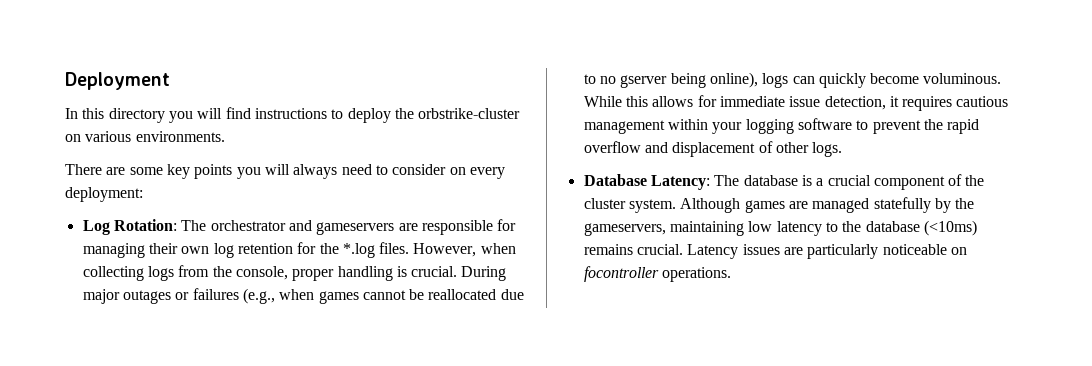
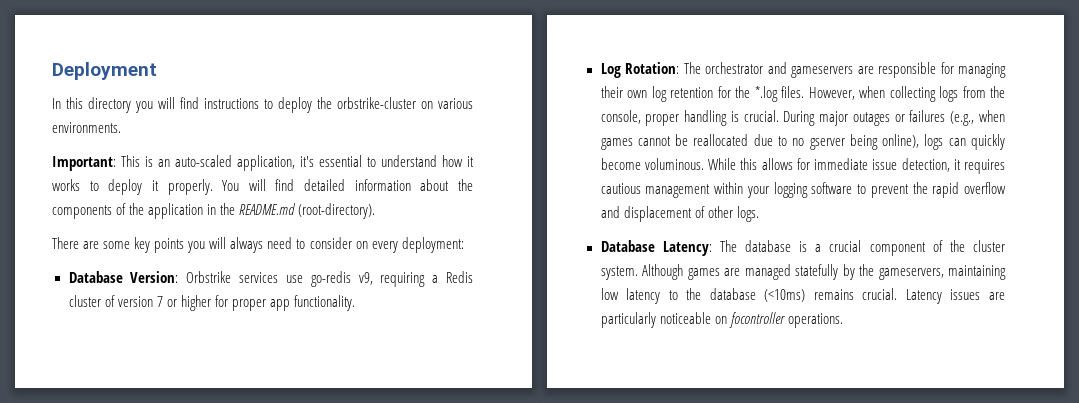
+ Important: This is an auto-scaled application, it's essential to understand how it works to deploy it properly. You will find detailed information about the components of the application in the README.md (root-directory).
+ Database Version: Orbstrike services use go-redis v9, requiring a Redis cluster of version 7 or higher for proper app functionality.

